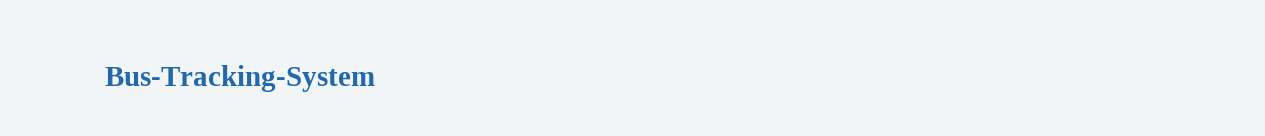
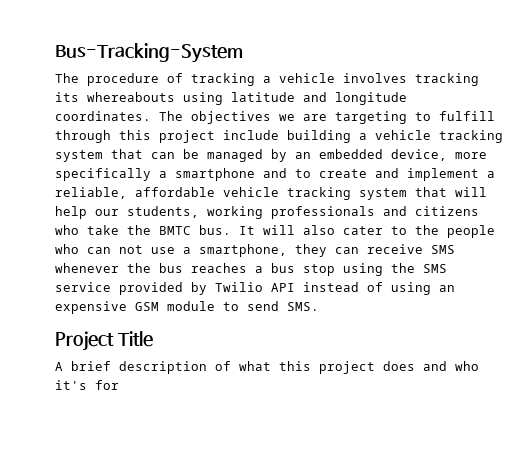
+ The procedure of tracking a vehicle involves tracking its whereabouts using latitude and longitude coordinates. The objectives we are targeting to fulfill through this project include building a vehicle tracking system that can be managed by an embedded device, more specifically a smartphone and to create and implement a reliable, affordable vehicle tracking system that will help our students, working professionals and citizens who take the BMTC bus. It will also cater to the people who can not use a smartphone, they can receive SMS whenever the bus reaches a bus stop using the SMS service provided by Twilio API instead of using an expensive GSM module to send SMS.
+ Project Title
+ A brief description of what this project does and who it's for

